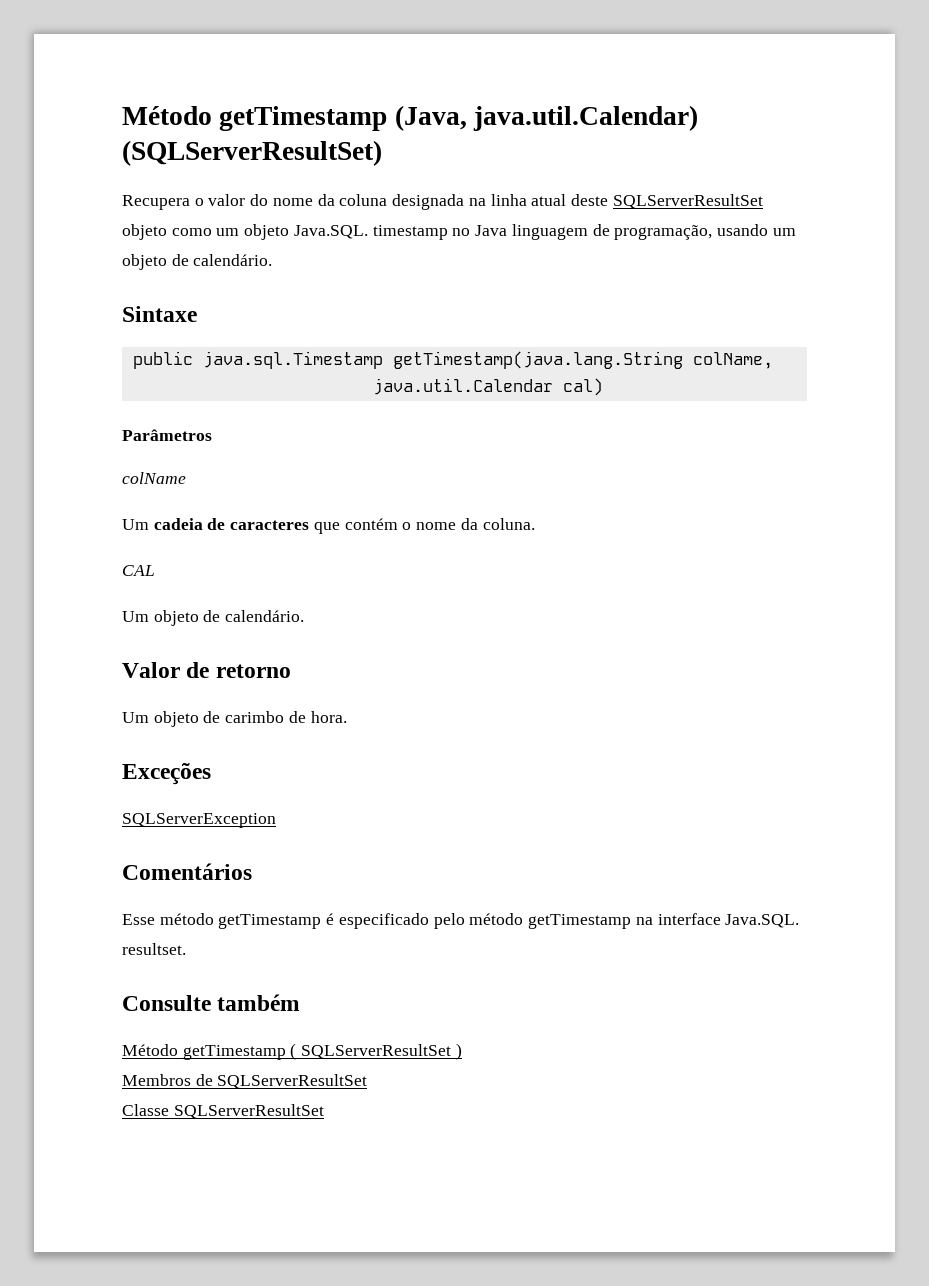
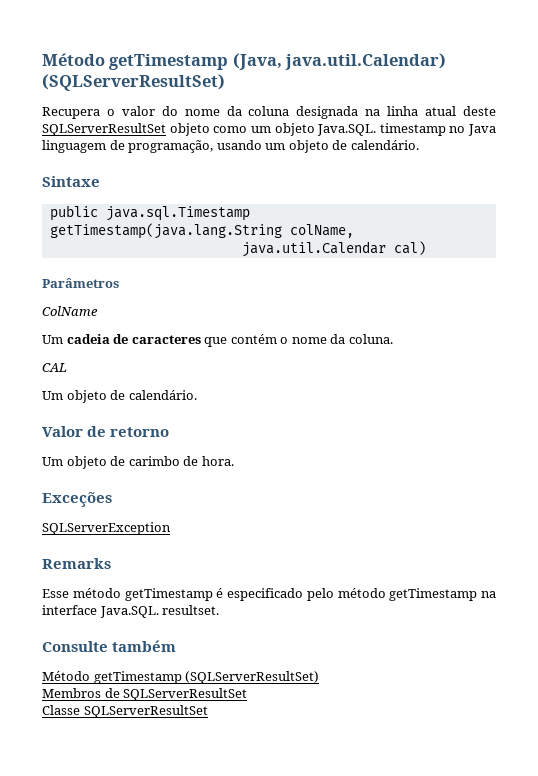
- colName
+ ColName
- Comentários
+ Remarks
- Método getTimestamp ( SQLServerResultSet )
+ Método getTimestamp (SQLServerResultSet)

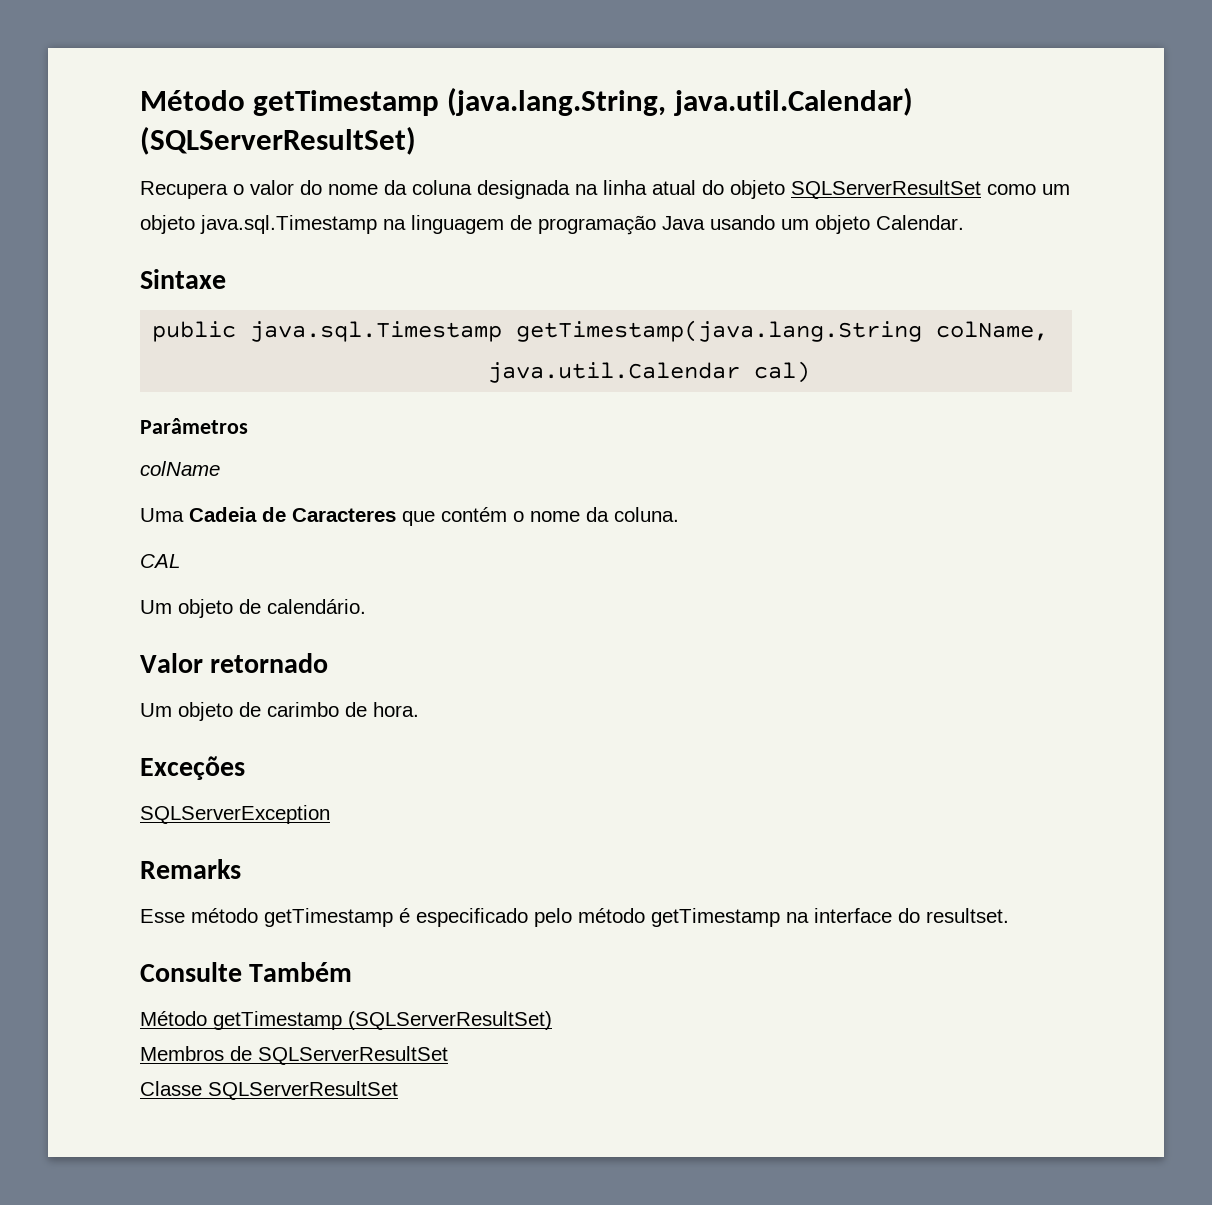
- Método getTimestamp (Java, java.util.Calendar) (SQLServerResultSet)
+ Método getTimestamp (java.lang.String, java.util.Calendar) (SQLServerResultSet)
- Recupera o valor do nome da coluna designada na linha atual deste SQLServerResultSet objeto como um objeto Java.SQL. timestamp no Java linguagem de programação, usando um objeto de calendário.
+ Recupera o valor do nome da coluna designada na linha atual do objeto SQLServerResultSet como um objeto java.sql.Timestamp na linguagem de programação Java usando um objeto Calendar.
- ColName
- Um cadeia de caracteres que contém o nome da coluna.
+ colName
+ Uma Cadeia de Caracteres que contém o nome da coluna.
- Valor de retorno
+ Valor retornado
- Esse método getTimestamp é especificado pelo método getTimestamp na interface Java.SQL. resultset.
+ Esse método getTimestamp é especificado pelo método getTimestamp na interface do resultset.
- Consulte também
+ Consulte Também

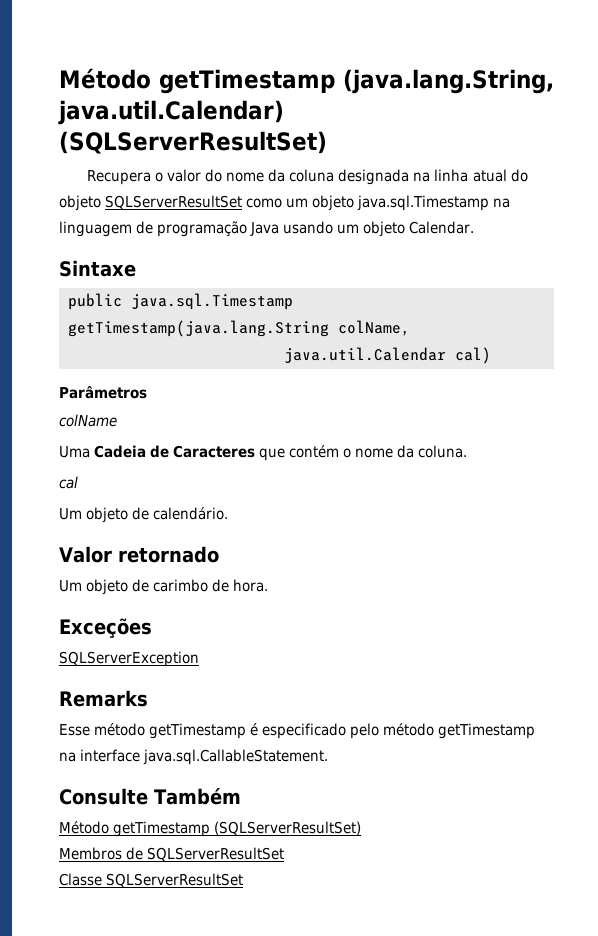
- CAL
+ cal
- Esse método getTimestamp é especificado pelo método getTimestamp na interface do resultset.
+ Esse método getTimestamp é especificado pelo método getTimestamp na interface java.sql.CallableStatement.

